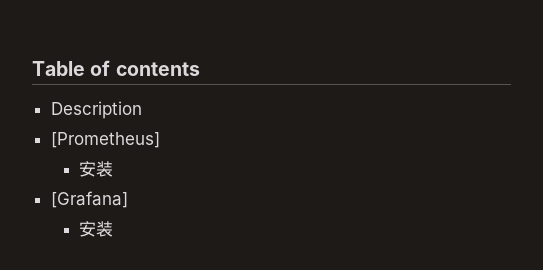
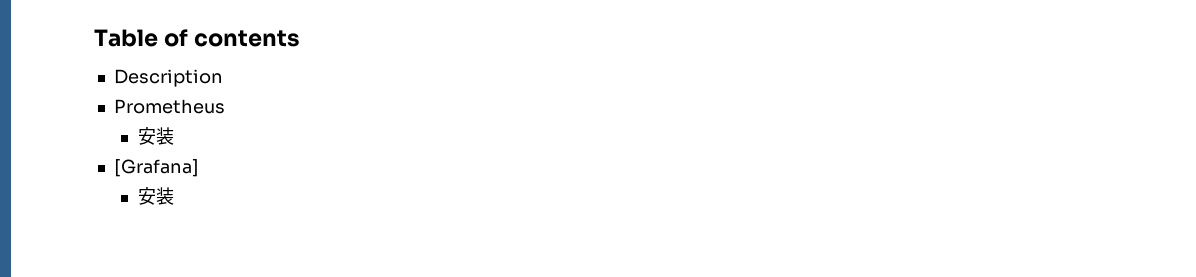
- [Prometheus]
+ Prometheus

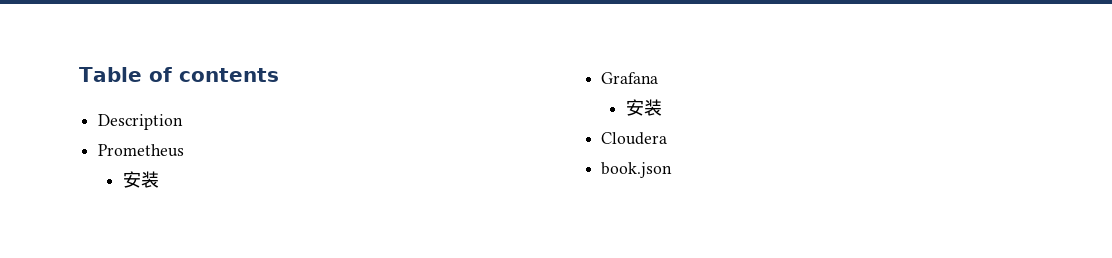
- [Grafana]
+ Grafana
  安装
+ Cloudera
+ book.json

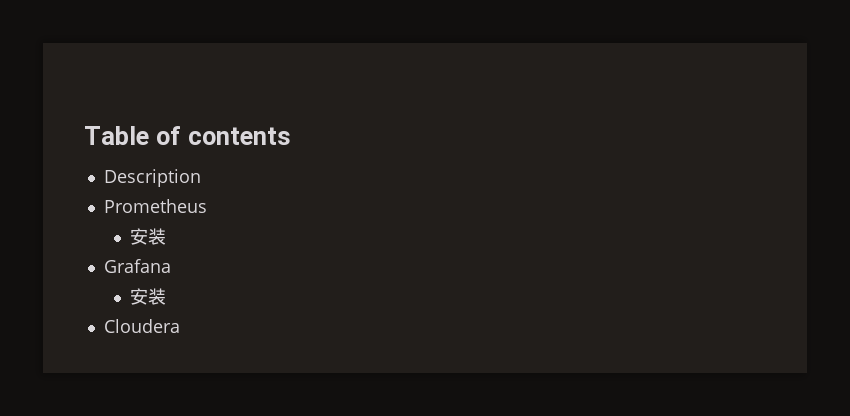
- book.json

